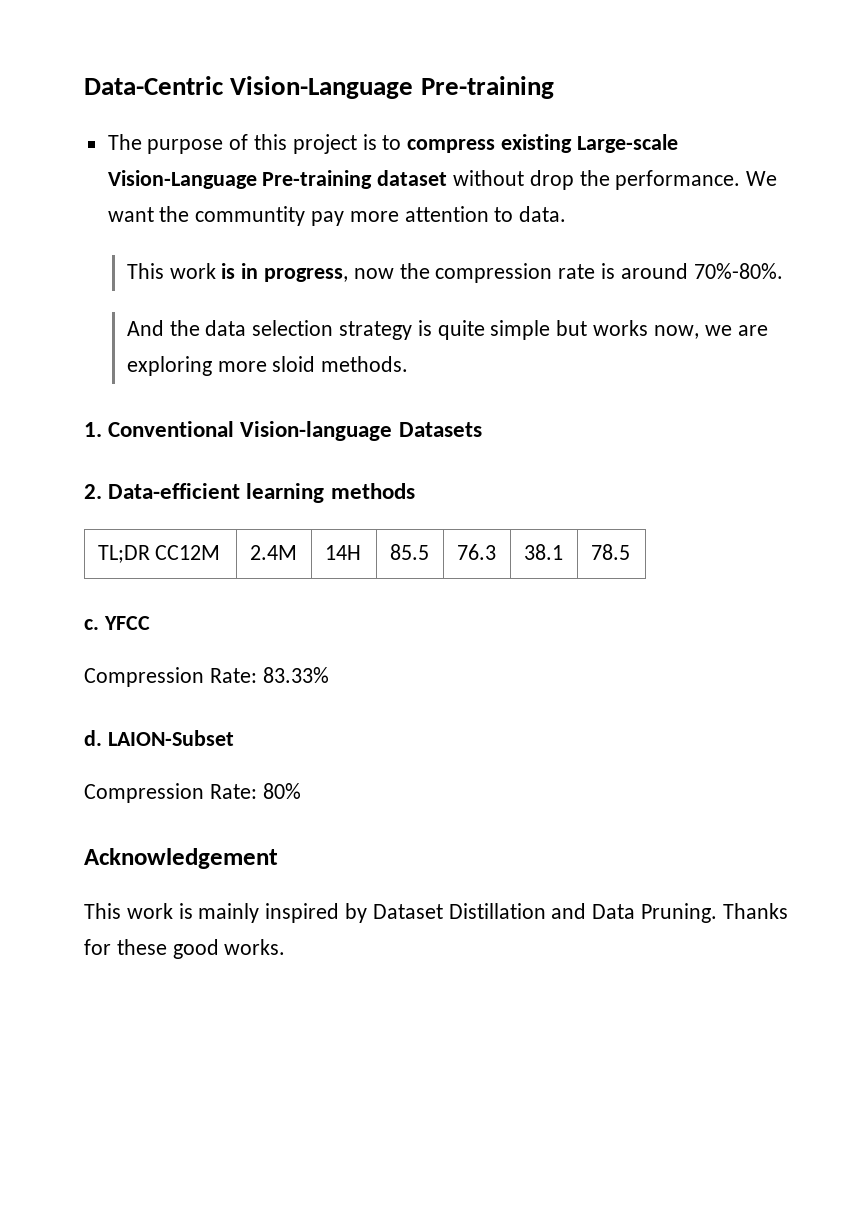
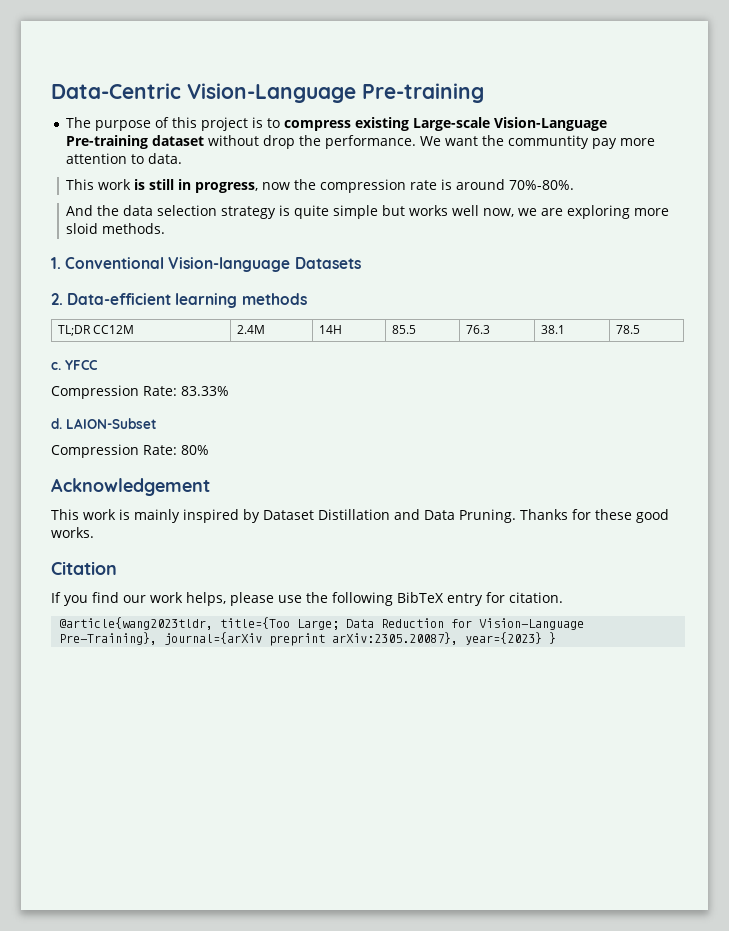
- This work is in progress, now the compression rate is around 70%-80%.
+ This work is still in progress, now the compression rate is around 70%-80%.
- And the data selection strategy is quite simple but works now, we are exploring more sloid methods.
+ And the data selection strategy is quite simple but works well now, we are exploring more sloid methods.
+ Citation
+ If you find our work helps, please use the following BibTeX entry for citation.
+ @article{wang2023tldr, title={Too Large; Data Reduction for Vision-Language Pre-Training}, journal={arXiv preprint arXiv:2305.20087}, year={2023} }

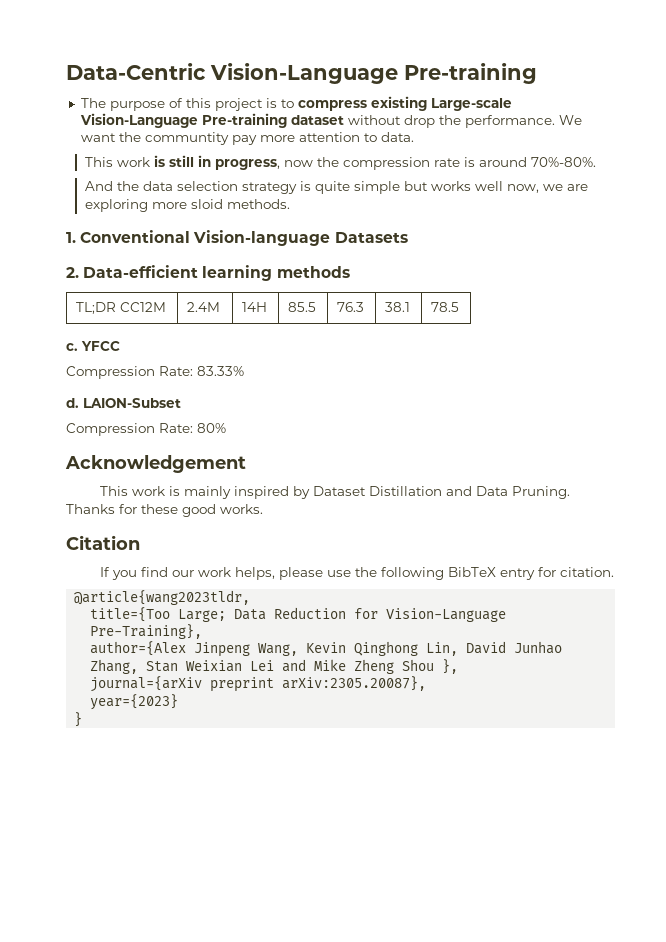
- @article{wang2023tldr, title={Too Large; Data Reduction for Vision-Language Pre-Training}, journal={arXiv preprint arXiv:2305.20087}, year={2023} }
+ @article{wang2023tldr,
+ title={Too Large; Data Reduction for Vision-Language Pre-Training},
+ author={Alex Jinpeng Wang, Kevin Qinghong Lin, David Junhao Zhang, Stan Weixian Lei and Mike Zheng Shou },
+ journal={arXiv preprint arXiv:2305.20087},
+ year={2023}
+ }

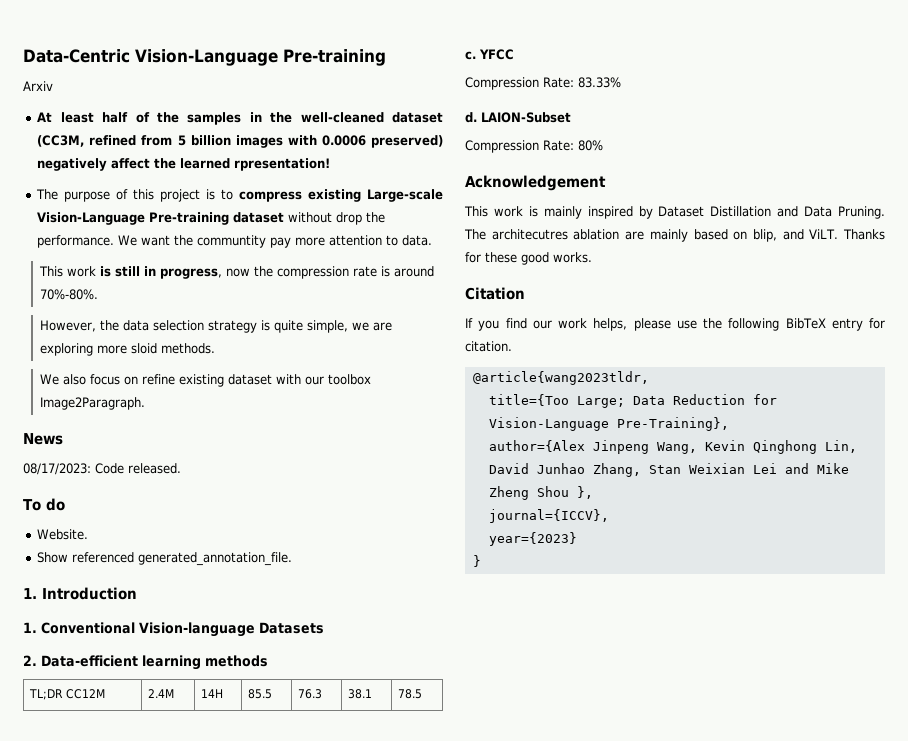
+ Arxiv
+ At least half of the samples in the well-cleaned dataset (CC3M, refined from 5 billion images with 0.0006 preserved) negatively affect the learned rpresentation!
- And the data selection strategy is quite simple but works well now, we are exploring more sloid methods.
+ However, the data selection strategy is quite simple, we are exploring more sloid methods.
+ We also focus on refine existing dataset with our toolbox Image2Paragraph.
+ News
+ 08/17/2023: Code released.
+ To do
+ Website.
+ Show referenced generated_annotation_file.
+ 1. Introduction
+ The architecutres ablation are mainly based on blip, and ViLT.
- journal={arXiv preprint arXiv:2305.20087},
+ journal={ICCV},

